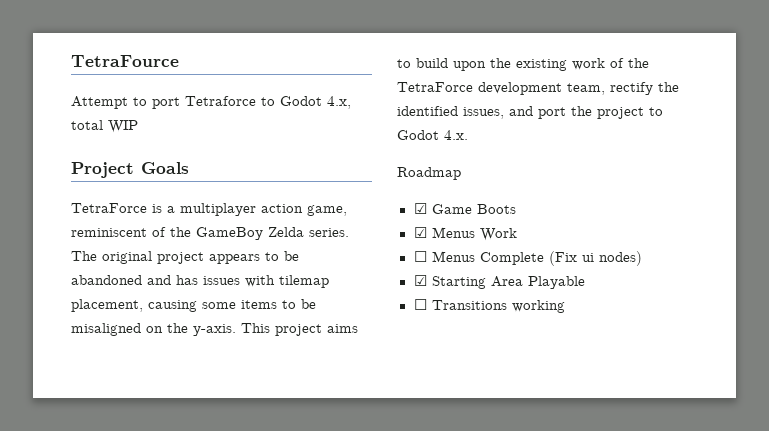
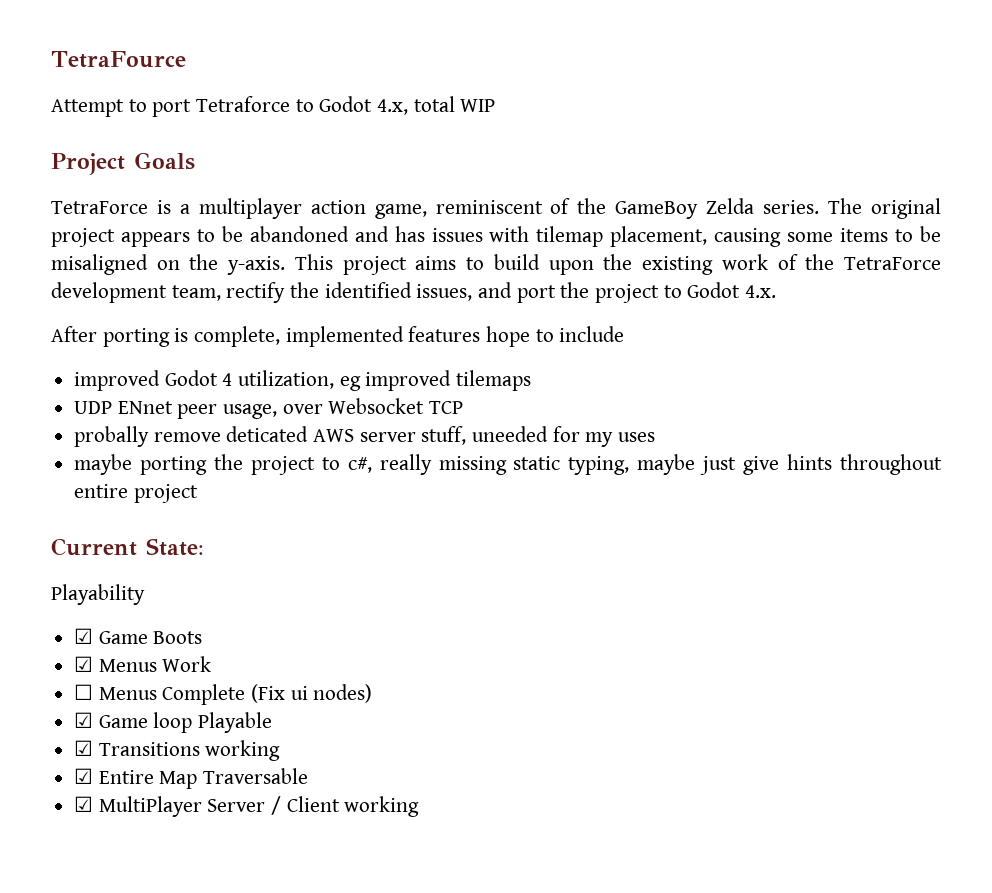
- Roadmap
+ After porting is complete, implemented features hope to include
+ improved Godot 4 utilization, eg improved tilemaps
+ UDP ENnet peer usage, over Websocket TCP
+ probally remove deticated AWS server stuff, uneeded for my uses
+ maybe porting the project to c#, really missing static typing, maybe just give hints throughout entire project
+ Current State:
+ Playability
- ☑ Starting Area Playable
+ ☑ Game loop Playable
- ☐ Transitions working
+ ☑ Transitions working
+ ☑ Entire Map Traversable
+ ☑ MultiPlayer Server / Client working

